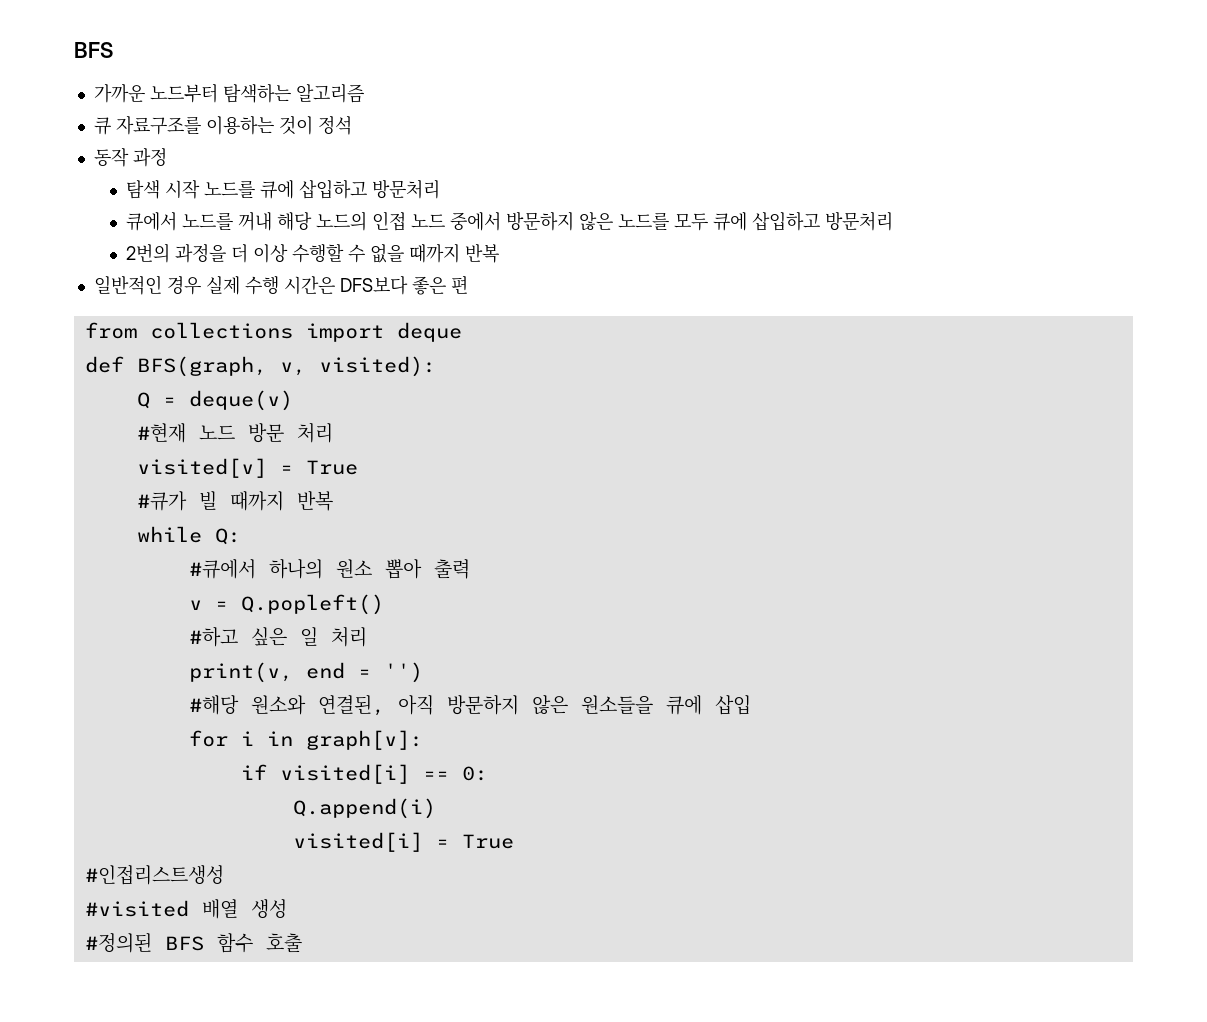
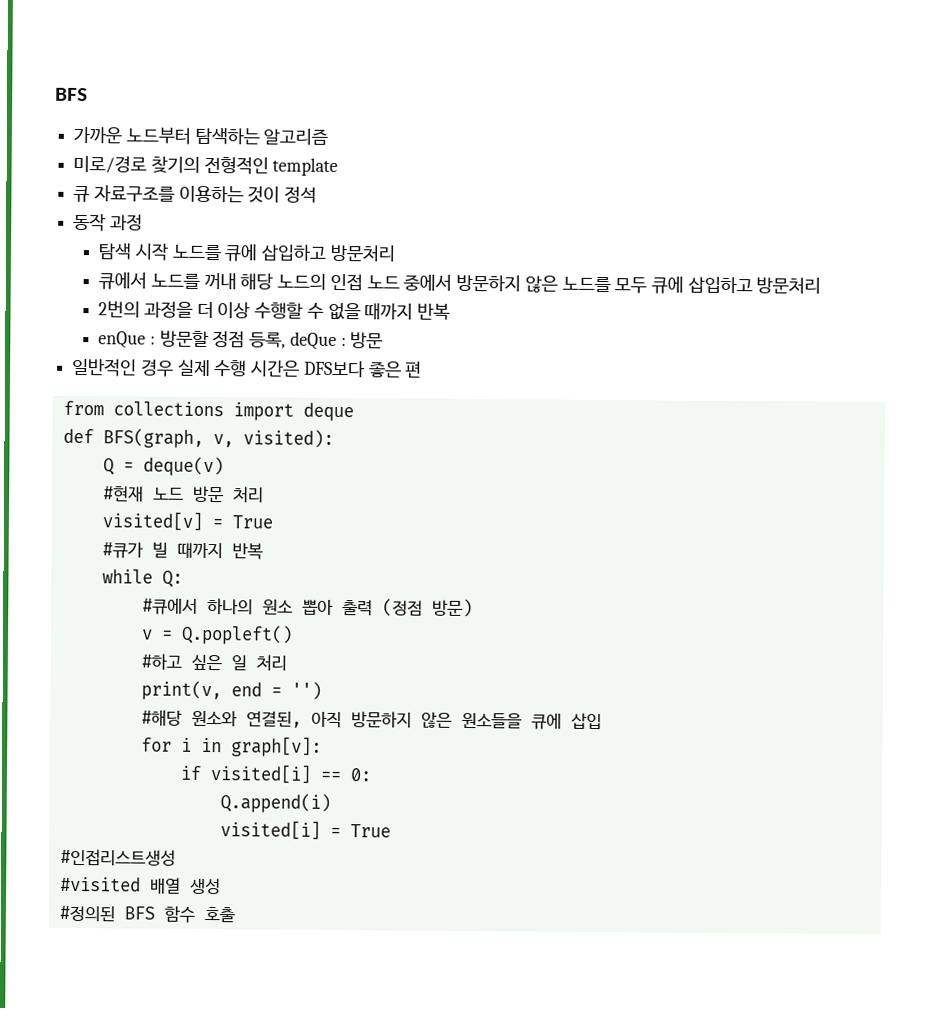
+ 미로/경로 찾기의 전형적인 template
+ enQue : 방문할 정점 등록, deQue : 방문
- #큐에서 하나의 원소 뽑아 출력
+ #큐에서 하나의 원소 뽑아 출력 (정점 방문)

